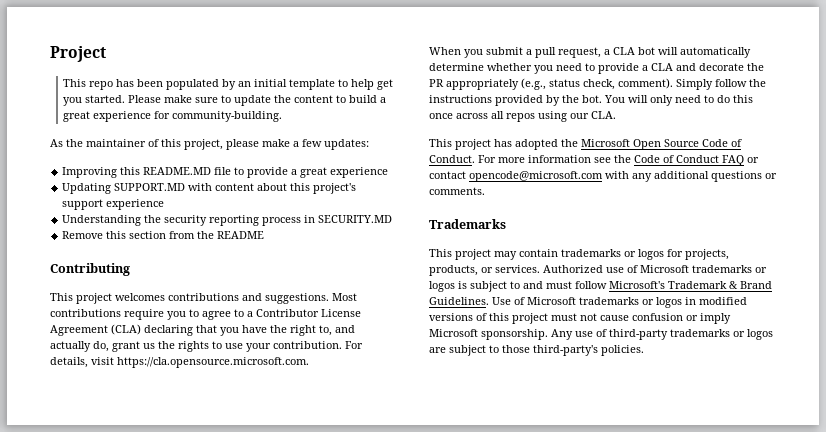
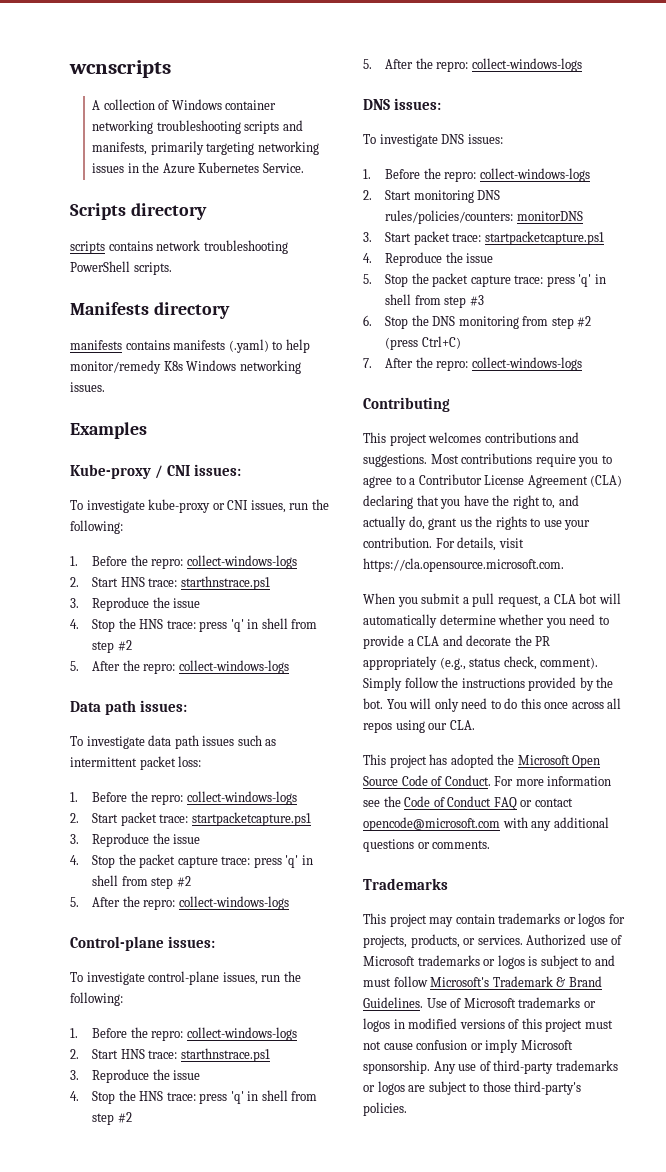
- Project
- This repo has been populated by an initial template to help get you started. Please make sure to update the content to build a great experience for community-building.
- As the maintainer of this project, please make a few updates:
- Improving this README.MD file to provide a great experience
- Updating SUPPORT.MD with content about this project's support experience
- Understanding the security reporting process in SECURITY.MD
- Remove this section from the README
+ wcnscripts
+ A collection of Windows container networking troubleshooting scripts and manifests, primarily targeting networking issues in the Azure Kubernetes Service.
+ Scripts directory
+ scripts contains network troubleshooting PowerShell scripts.
+ Manifests directory
+ manifests contains manifests (.yaml) to help monitor/remedy K8s Windows networking issues.
+ Examples
+ Kube-proxy / CNI issues:
+ To investigate kube-proxy or CNI issues, run the following:
+ 1. Before the repro: collect-windows-logs
+ 2. Start HNS trace: starthnstrace.ps1
+ 3. Reproduce the issue
+ 4. Stop the HNS trace: press 'q' in shell from step #2
+ 5. After the repro: collect-windows-logs
+ Data path issues:
+ To investigate data path issues such as intermittent packet loss:
+ 1. Before the repro: collect-windows-logs
+ 2. Start packet trace: startpacketcapture.ps1
+ 3. Reproduce the issue
+ 4. Stop the packet capture trace: press 'q' in shell from step #2
+ 5. After the repro: collect-windows-logs
+ Control-plane issues:
+ To investigate control-plane issues, run the following:
+ 1. Before the repro: collect-windows-logs
+ 2. Start HNS trace: starthnstrace.ps1
+ 3. Reproduce the issue
+ 4. Stop the HNS trace: press 'q' in shell from step #2
+ 5. After the repro: collect-windows-logs
+ DNS issues:
+ To investigate DNS issues:
+ 1. Before the repro: collect-windows-logs
+ 2. Start monitoring DNS rules/policies/counters: monitorDNS
+ 3. Start packet trace: startpacketcapture.ps1
+ 4. Reproduce the issue
+ 5. Stop the packet capture trace: press 'q' in shell from step #3
+ 6. Stop the DNS monitoring from step #2 (press Ctrl+C)
+ 7. After the repro: collect-windows-logs

